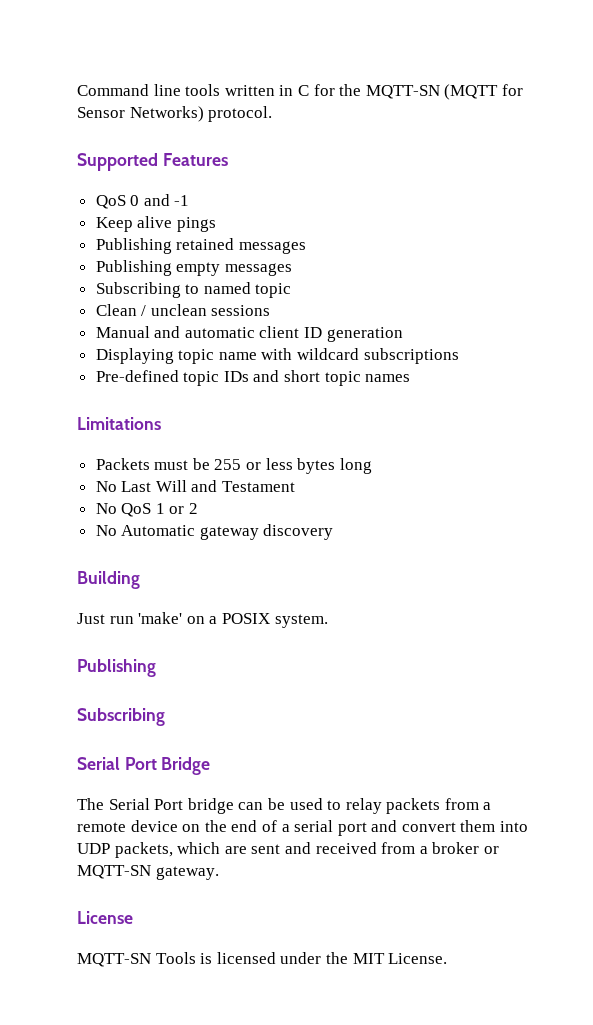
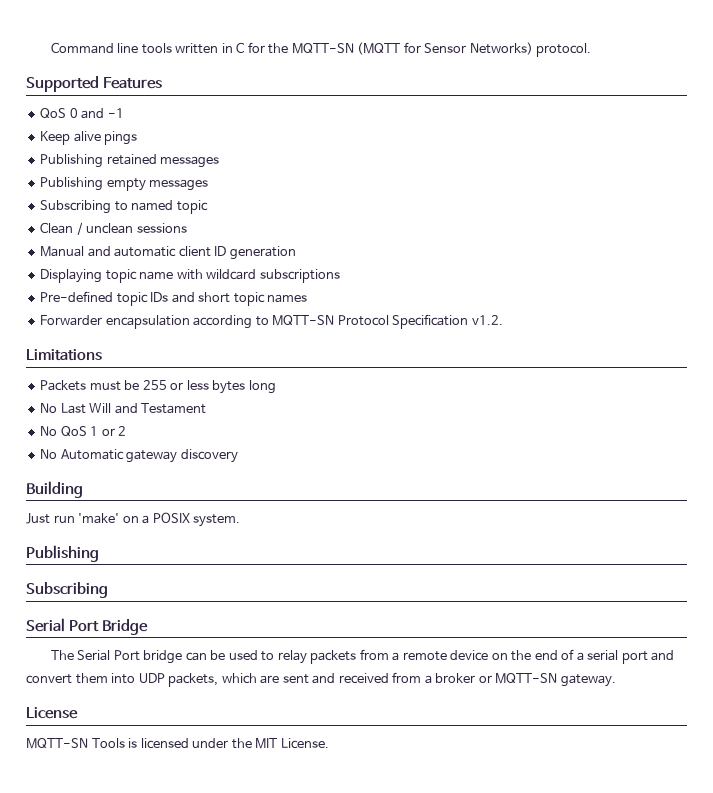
+ Forwarder encapsulation according to MQTT-SN Protocol Specification v1.2.

